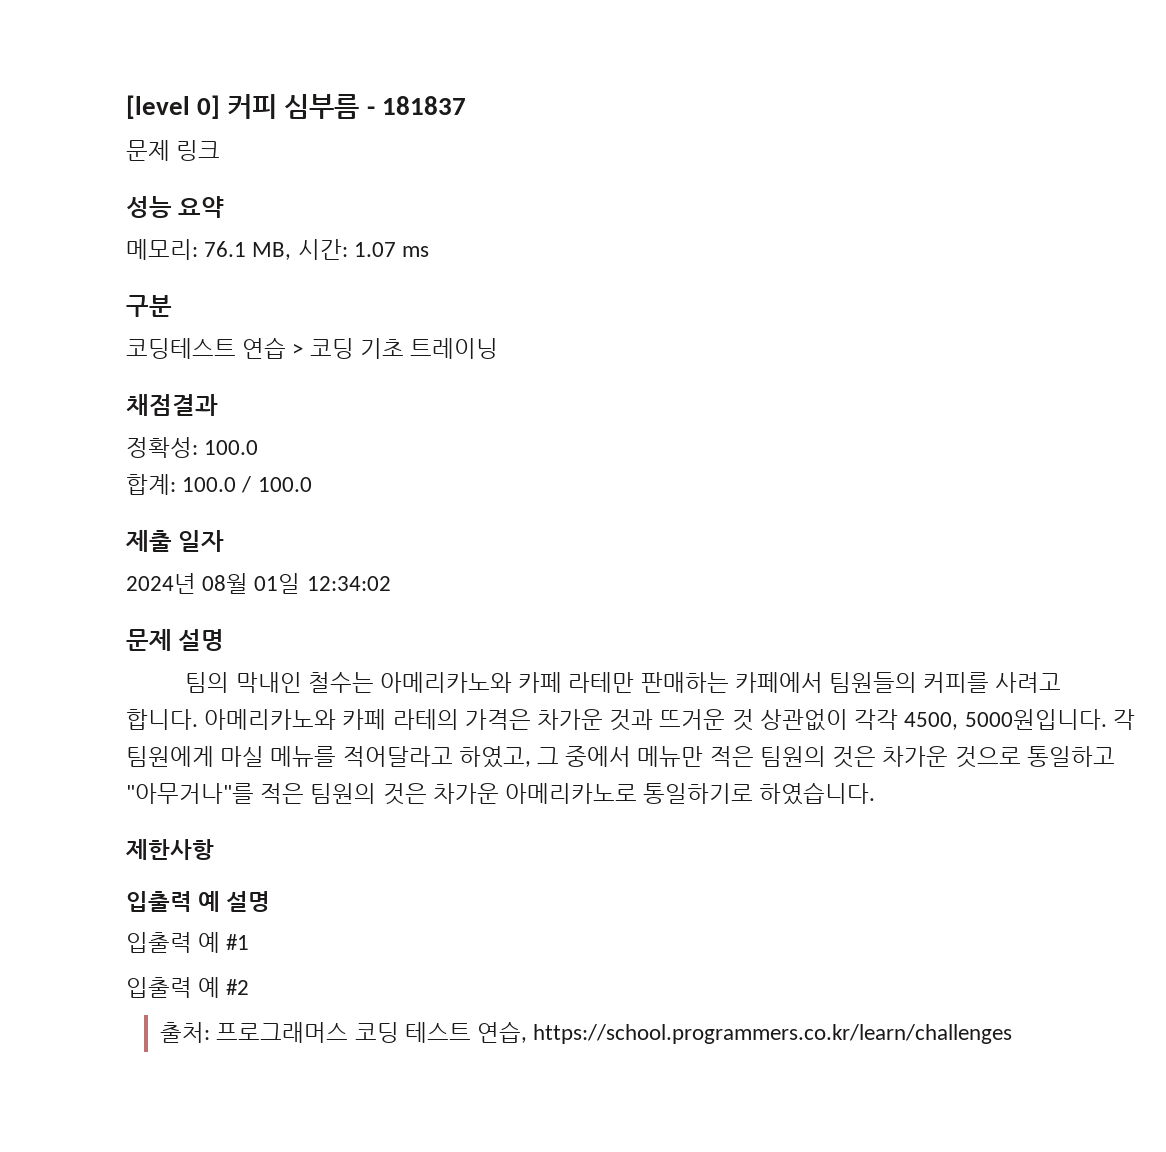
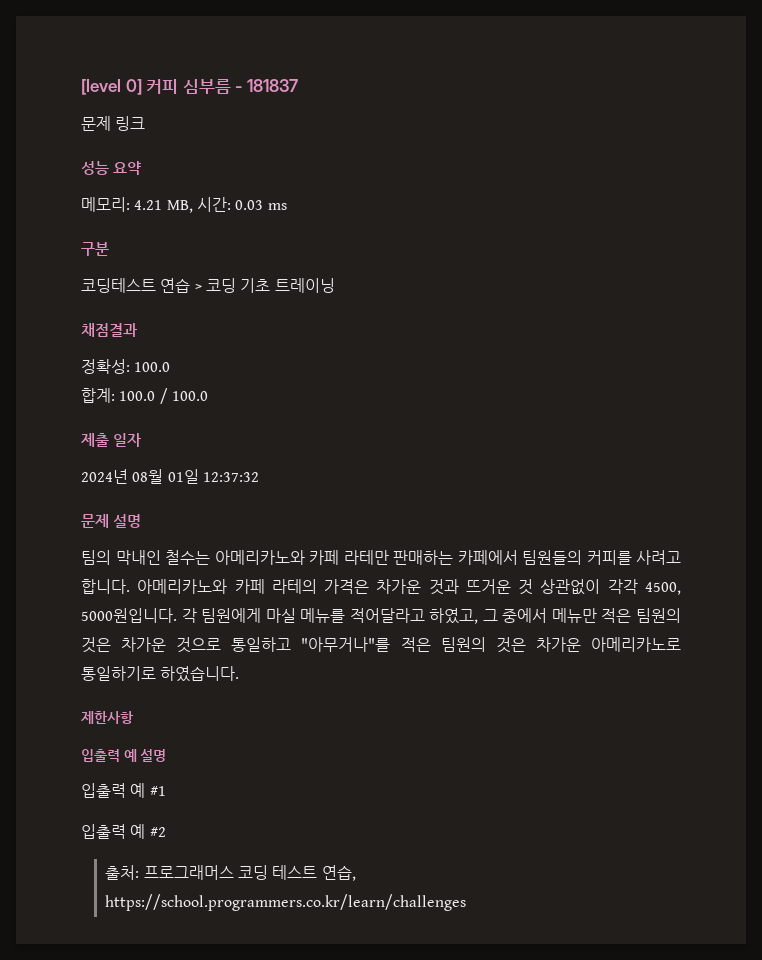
- 메모리: 76.1 MB, 시간: 1.07 ms
+ 메모리: 4.21 MB, 시간: 0.03 ms
- 2024년 08월 01일 12:34:02
+ 2024년 08월 01일 12:37:32

